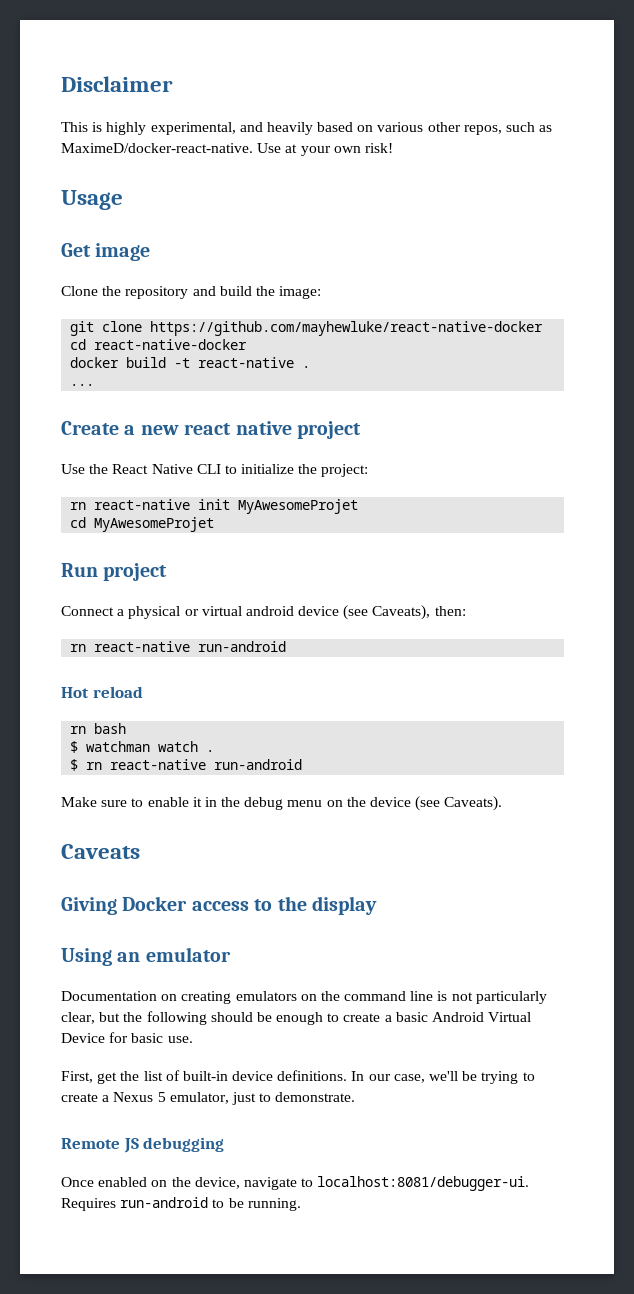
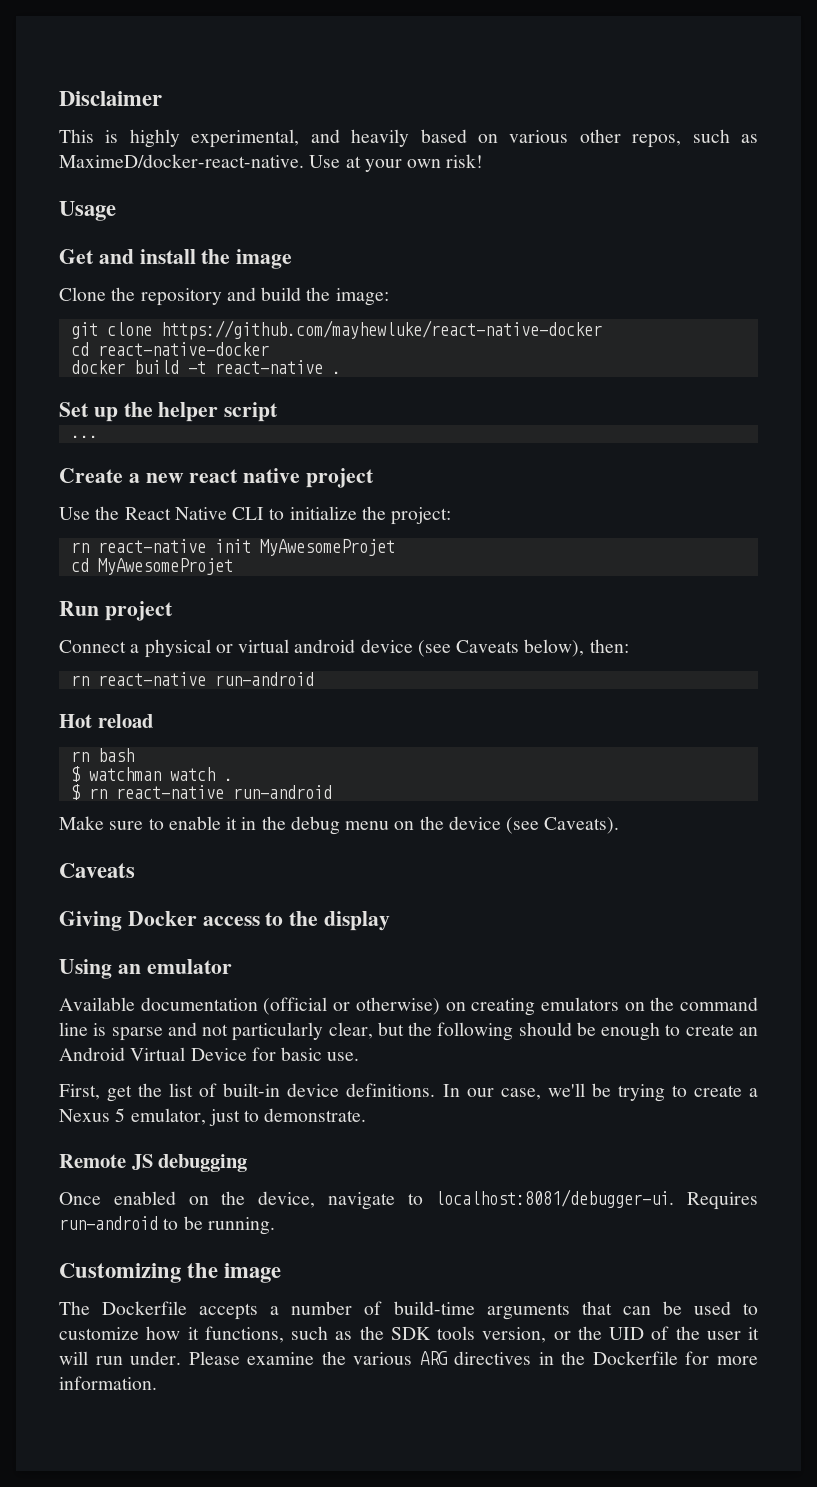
- Get image
+ Get and install the image
+ Set up the helper script
- Connect a physical or virtual android device (see Caveats), then:
+ Connect a physical or virtual android device (see Caveats below), then:
- Documentation on creating emulators on the command line is not particularly clear, but the following should be enough to create a basic Android Virtual Device for basic use.
+ Available documentation (official or otherwise) on creating emulators on the command line is sparse and not particularly clear, but the following should be enough to create an Android Virtual Device for basic use.
+ Customizing the image
+ The Dockerfile accepts a number of build-time arguments that can be used to customize how it functions, such as the SDK tools version, or the UID of the user it will run under. Please examine the various ARG directives in the Dockerfile for more information.

